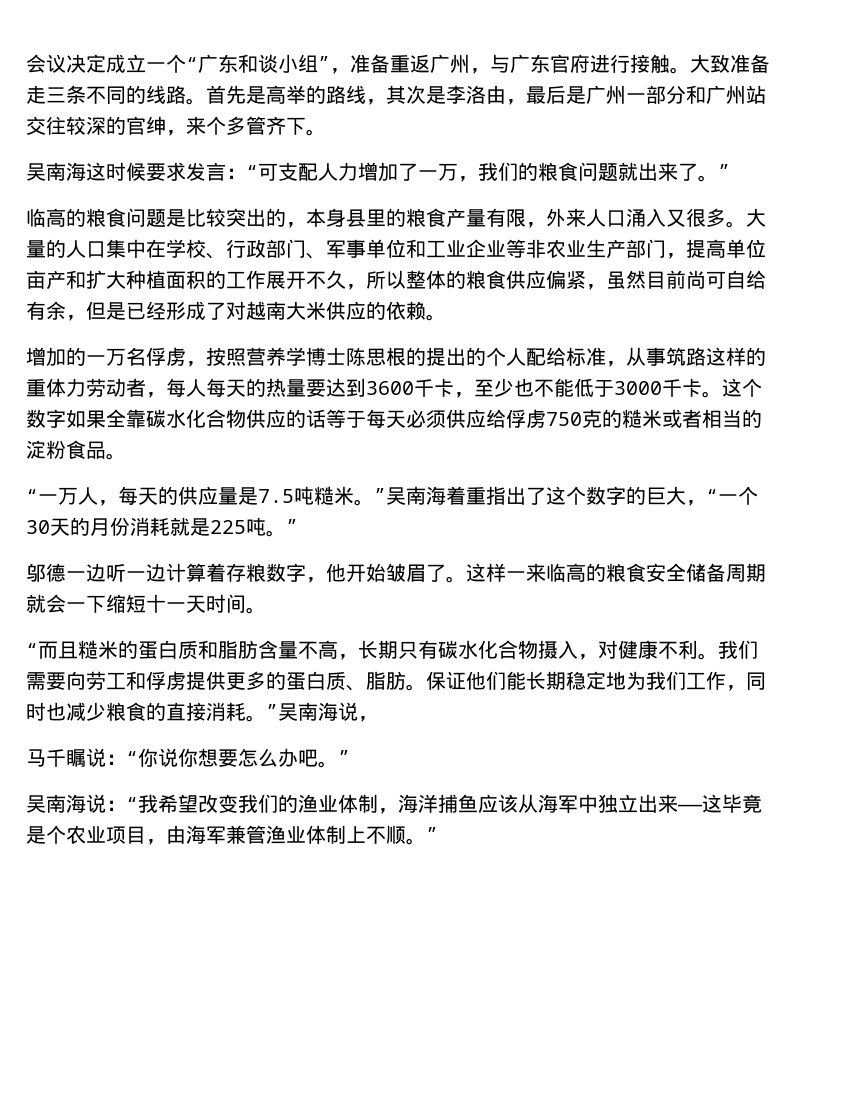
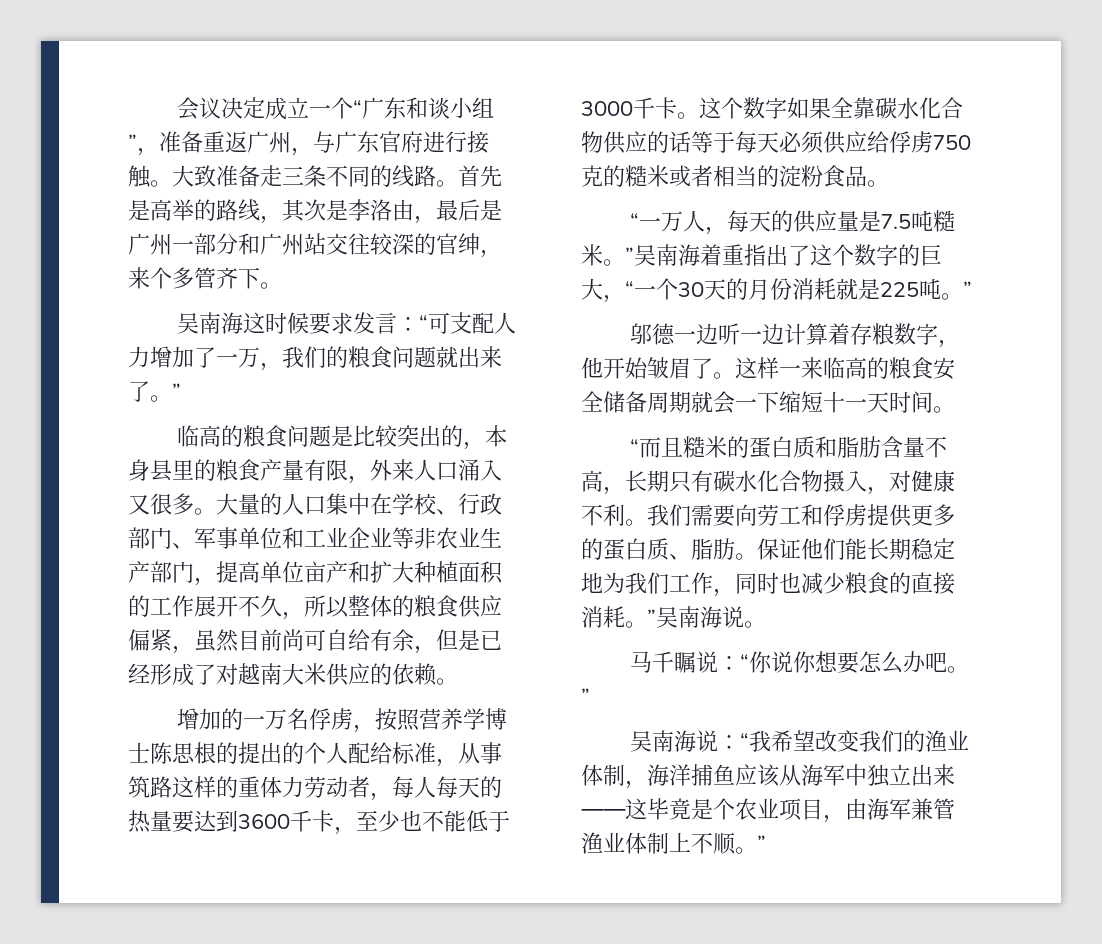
- 保证他们能长期稳定地为我们工作，同时也减少粮食的直接消耗。”吴南海说，
+ 保证他们能长期稳定地为我们工作，同时也减少粮食的直接消耗。”吴南海说。

